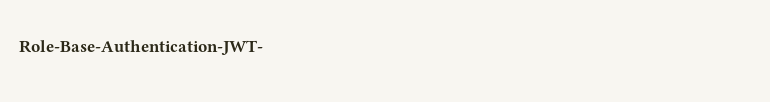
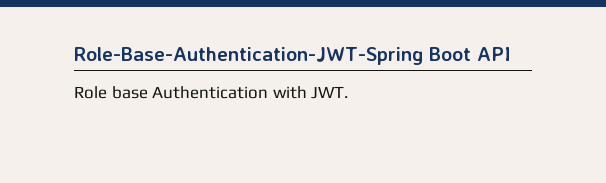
- Role-Base-Authentication-JWT-
+ Role-Base-Authentication-JWT-Spring Boot API
+ Role base Authentication with JWT.

